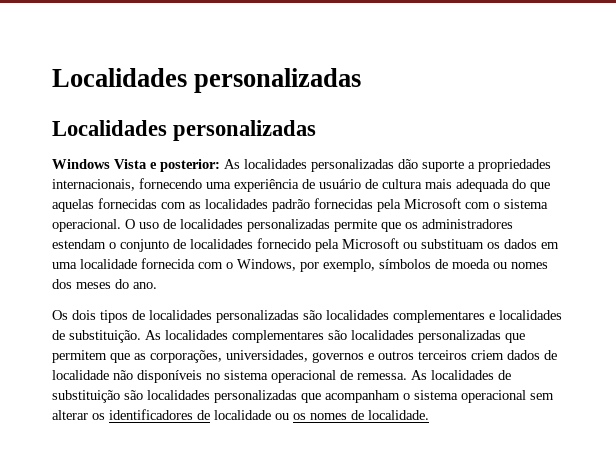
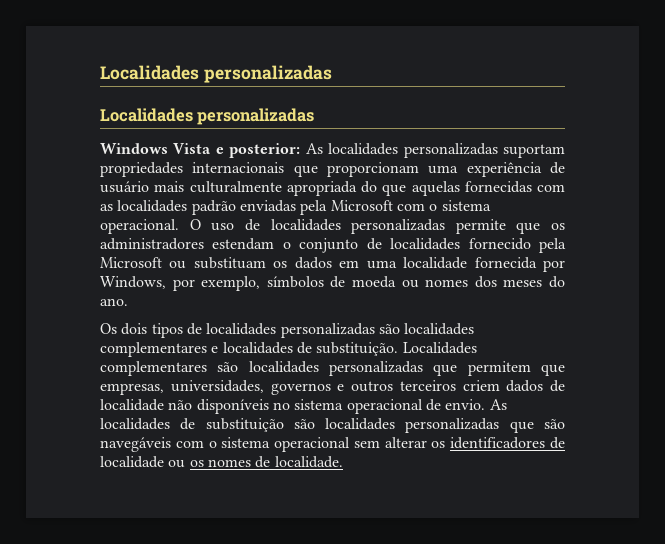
- Windows Vista e posterior: As localidades personalizadas dão suporte a propriedades internacionais, fornecendo uma experiência de usuário de cultura mais adequada do que aquelas fornecidas com as localidades padrão fornecidas pela Microsoft com o sistema operacional.
+ Windows Vista e posterior: As localidades personalizadas suportam propriedades internacionais que proporcionam uma experiência de usuário mais culturalmente apropriada do que aquelas fornecidas com as localidades padrão enviadas pela Microsoft com o sistema operacional.
- O uso de localidades personalizadas permite que os administradores estendam o conjunto de localidades fornecido pela Microsoft ou substituam os dados em uma localidade fornecida com o Windows, por exemplo, símbolos de moeda ou nomes dos meses do ano.
+ O uso de localidades personalizadas permite que os administradores estendam o conjunto de localidades fornecido pela Microsoft ou substituam os dados em uma localidade fornecida por Windows, por exemplo, símbolos de moeda ou nomes dos meses do ano.
- As localidades complementares são localidades personalizadas que permitem que as corporações, universidades, governos e outros terceiros criem dados de localidade não disponíveis no sistema operacional de remessa.
+ Localidades complementares são localidades personalizadas que permitem que empresas, universidades, governos e outros terceiros criem dados de localidade não disponíveis no sistema operacional de envio.
- As localidades de substituição são localidades personalizadas que acompanham o sistema operacional sem alterar os identificadores de localidade ou os nomes de localidade.
+ As localidades de substituição são localidades personalizadas que são navegáveis com o sistema operacional sem alterar os identificadores de localidade ou os nomes de localidade.

